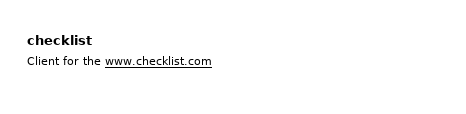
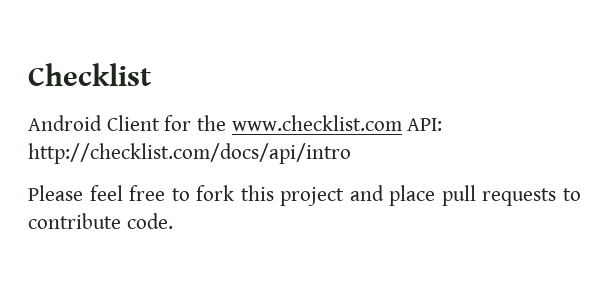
- checklist
- Client for the www.checklist.com
+ Checklist
+ Android Client for the www.checklist.com API: http://checklist.com/docs/api/intro
+ Please feel free to fork this project and place pull requests to contribute code.

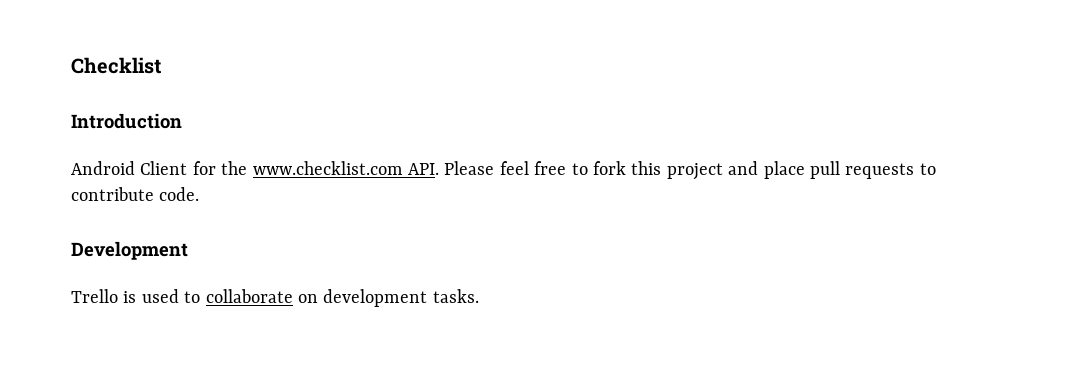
+ Introduction
- Android Client for the www.checklist.com API: http://checklist.com/docs/api/intro
- Please feel free to fork this project and place pull requests to contribute code.
+ Android Client for the www.checklist.com API. Please feel free to fork this project and place pull requests to contribute code.
+ Development
+ Trello is used to collaborate on development tasks.

